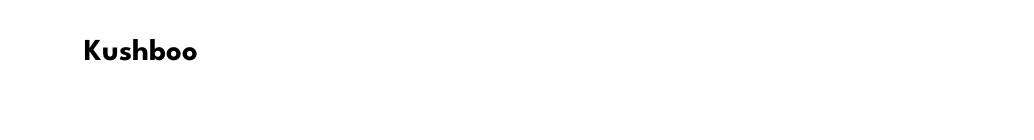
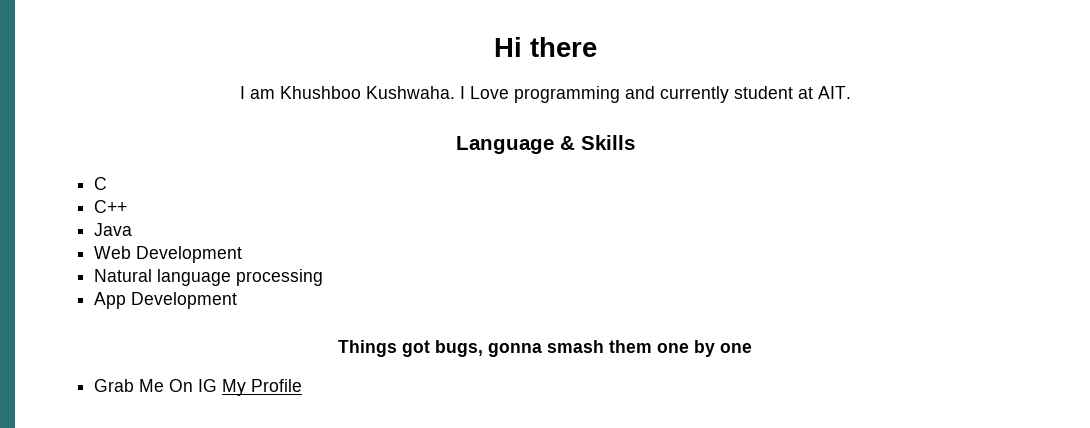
- Kushboo
+ Hi there
+ I am Khushboo Kushwaha. I Love programming and currently student at AIT.
+ Language & Skills
+ C
+ C++
+ Java
+ Web Development
+ Natural language processing
+ App Development
+ Things got bugs, gonna smash them one by one
+ Grab Me On IG My Profile

